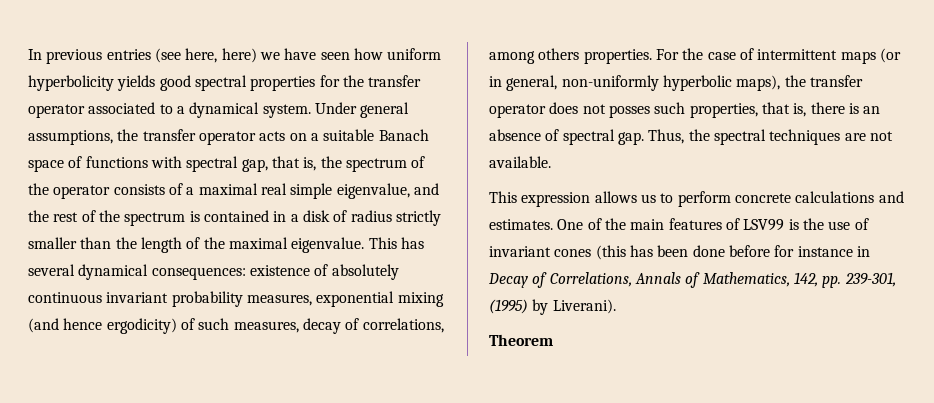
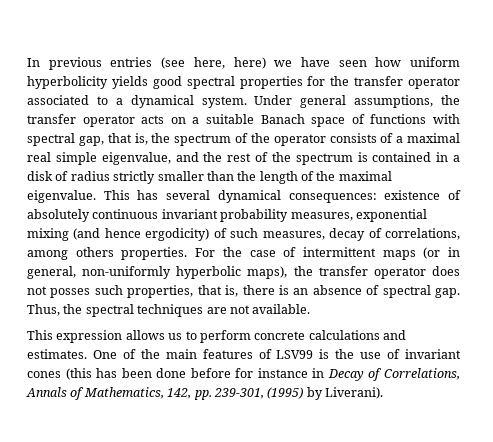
- Theorem

